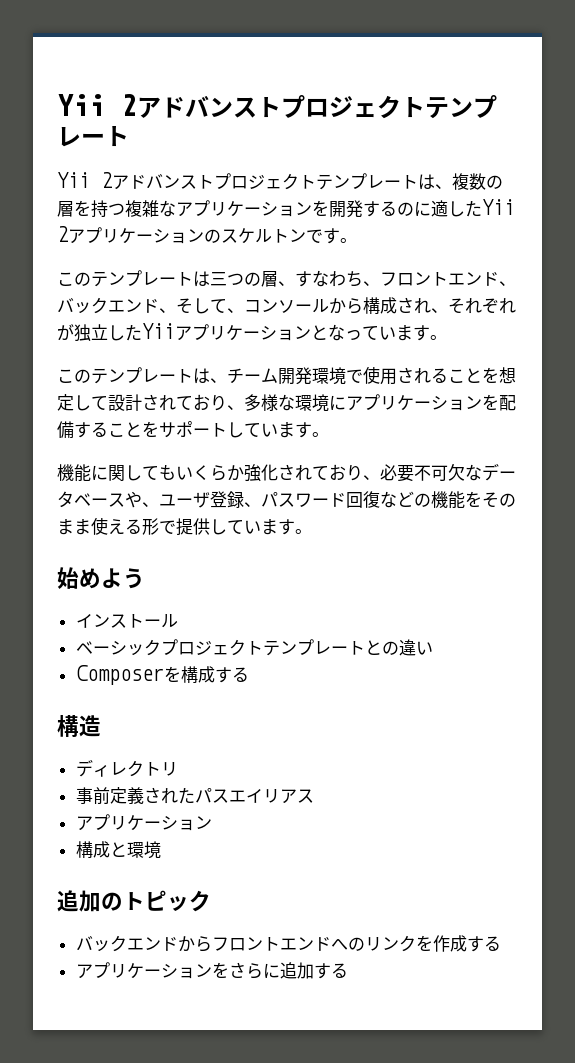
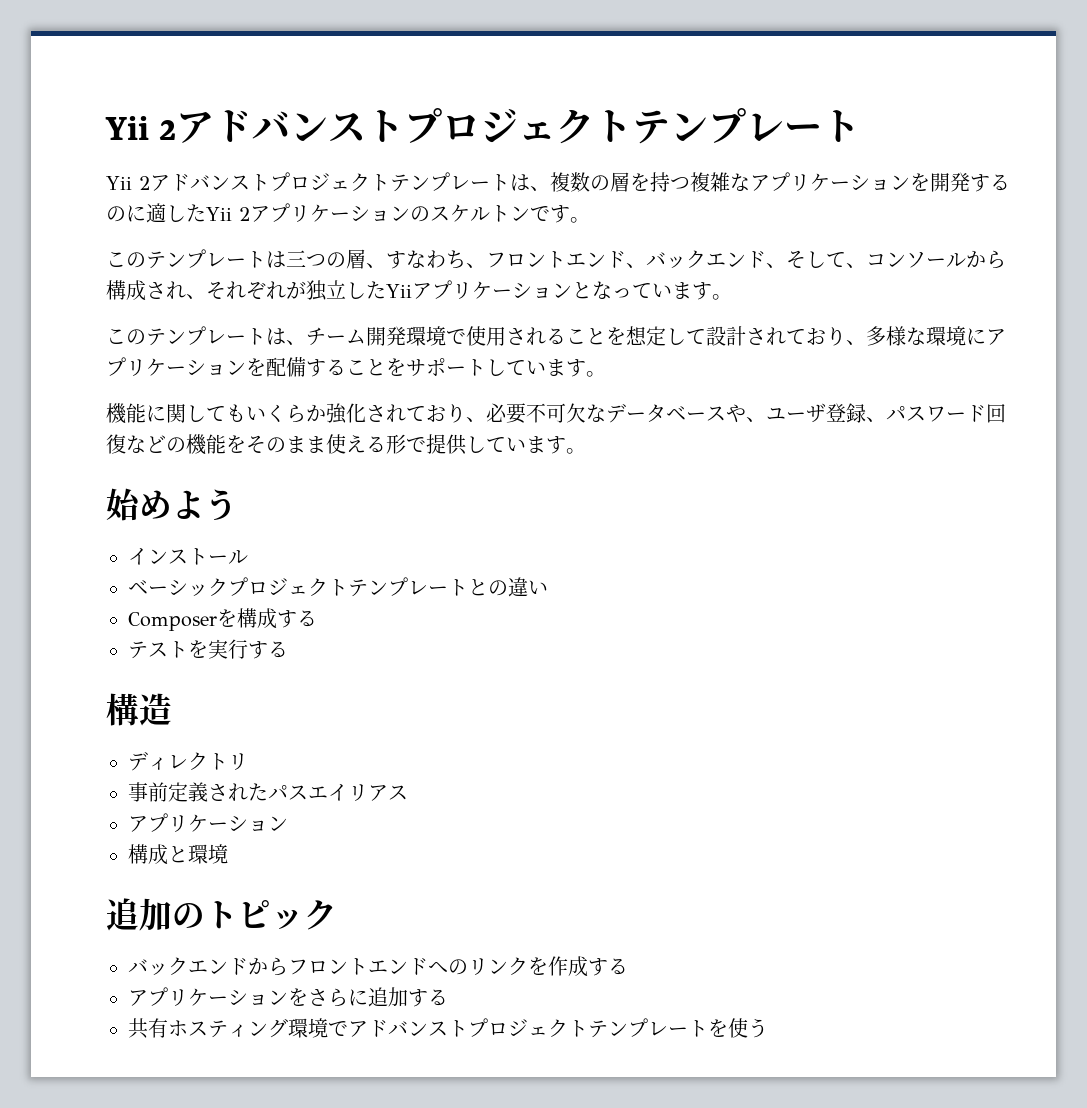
+ テストを実行する
+ 共有ホスティング環境でアドバンストプロジェクトテンプレートを使う

